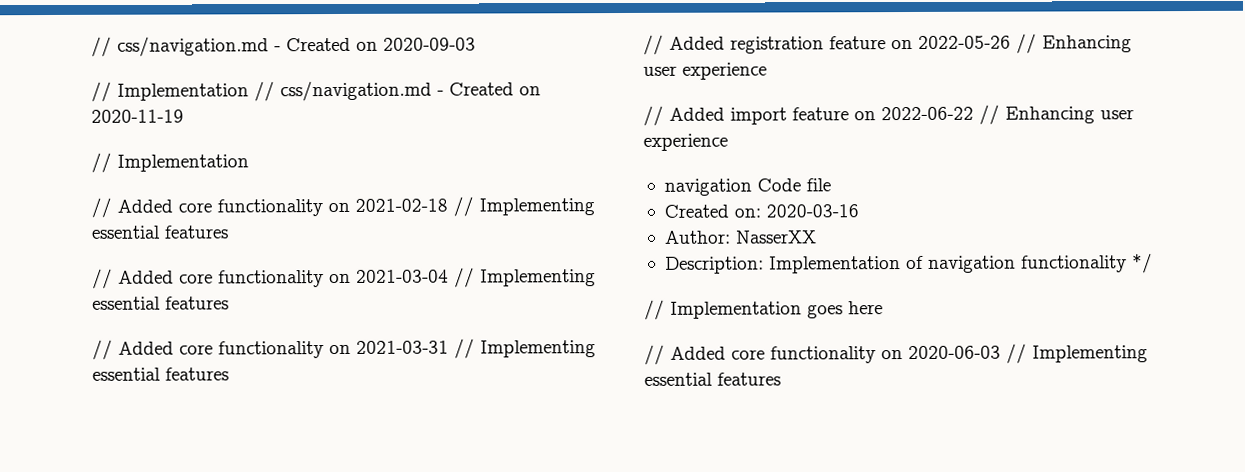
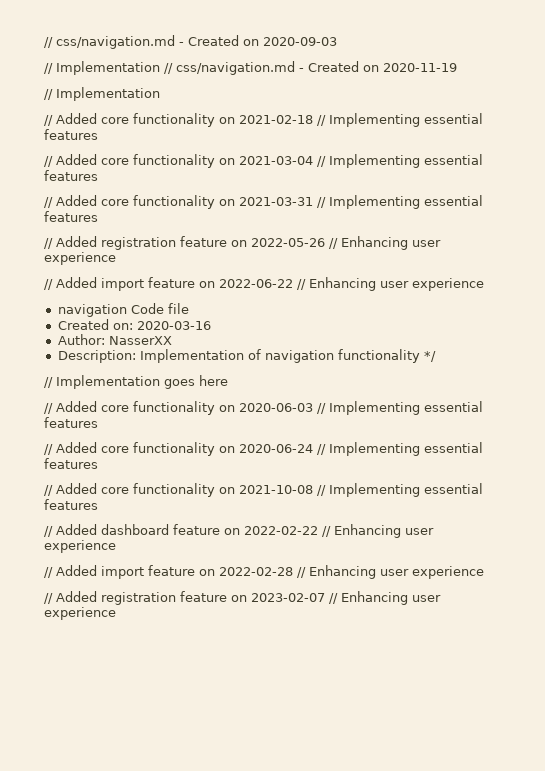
+ // Added core functionality on 2020-06-24 // Implementing essential features
+ // Added core functionality on 2021-10-08 // Implementing essential features
+ // Added dashboard feature on 2022-02-22 // Enhancing user experience
+ // Added import feature on 2022-02-28 // Enhancing user experience
+ // Added registration feature on 2023-02-07 // Enhancing user experience

